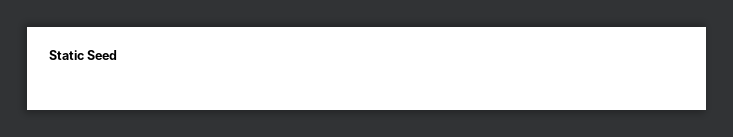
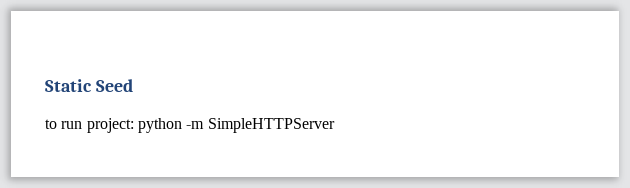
+ to run project: python -m SimpleHTTPServer

